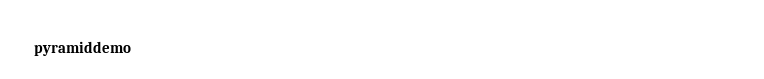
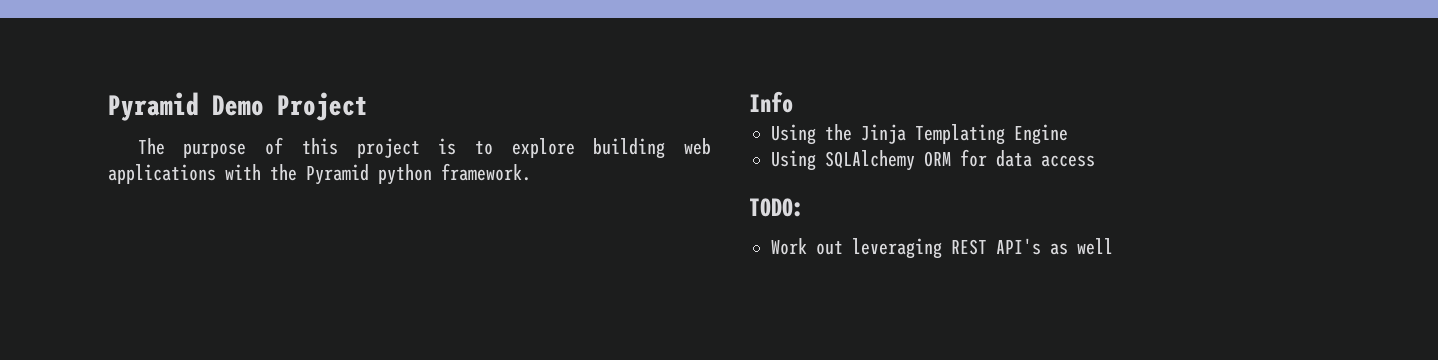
- pyramiddemo
+ Pyramid Demo Project
+ The purpose of this project is to explore building web applications with the Pyramid python framework.
+ Info
+ Using the Jinja Templating Engine
+ Using SQLAlchemy ORM for data access
+ TODO:
+ Work out leveraging REST API's as well

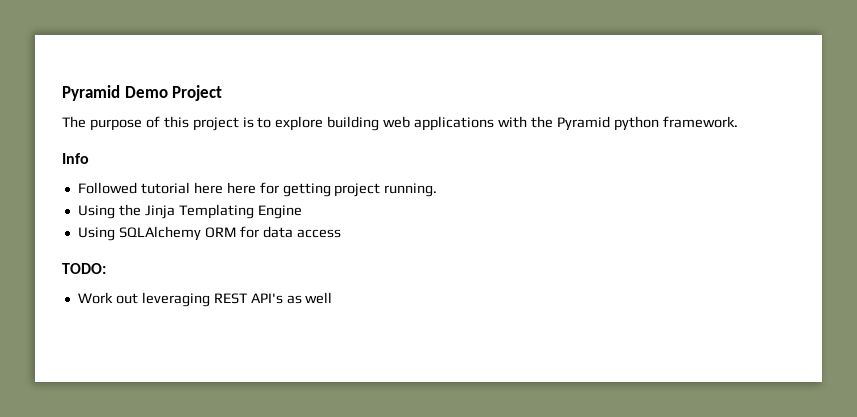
+ Followed tutorial here here for getting project running.

